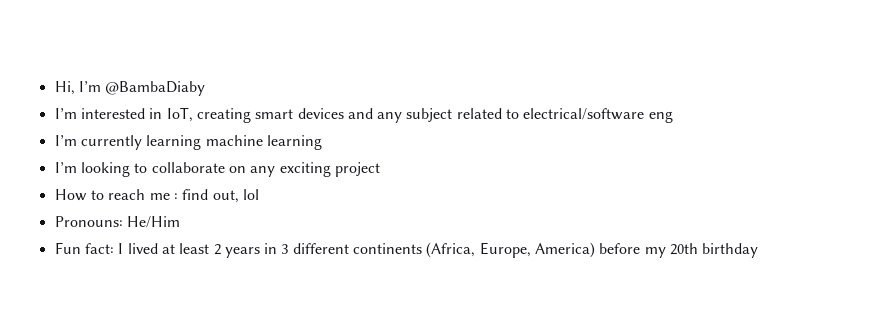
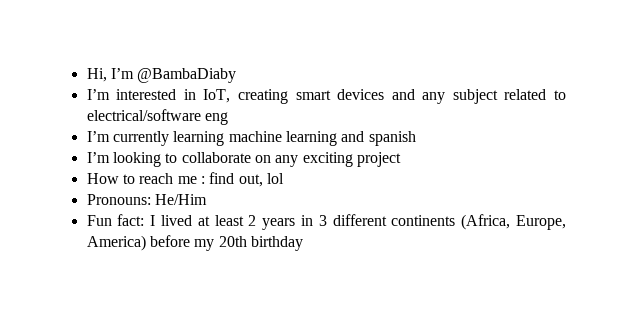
- I’m currently learning machine learning
+ I’m currently learning machine learning and spanish

